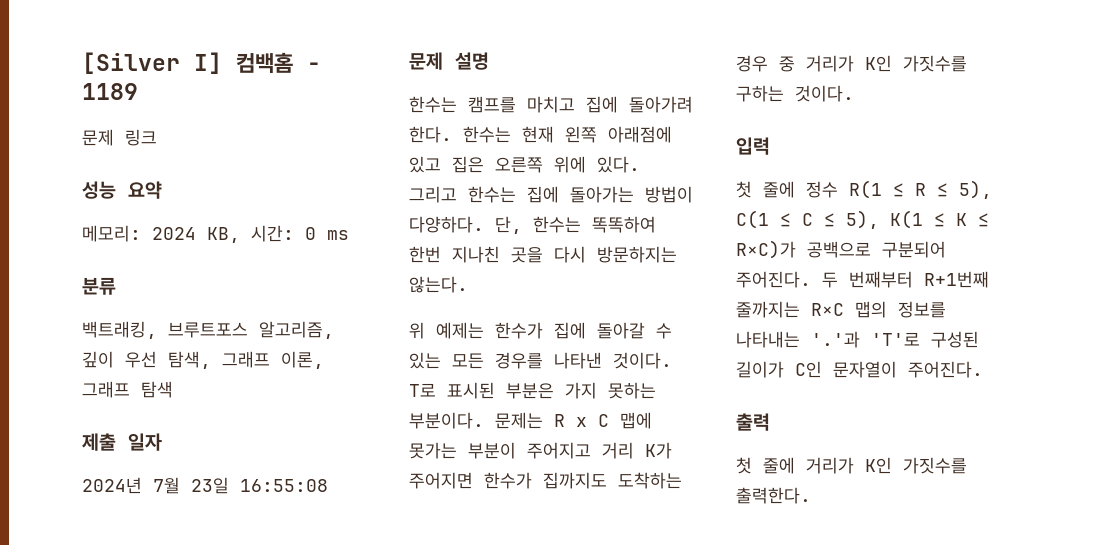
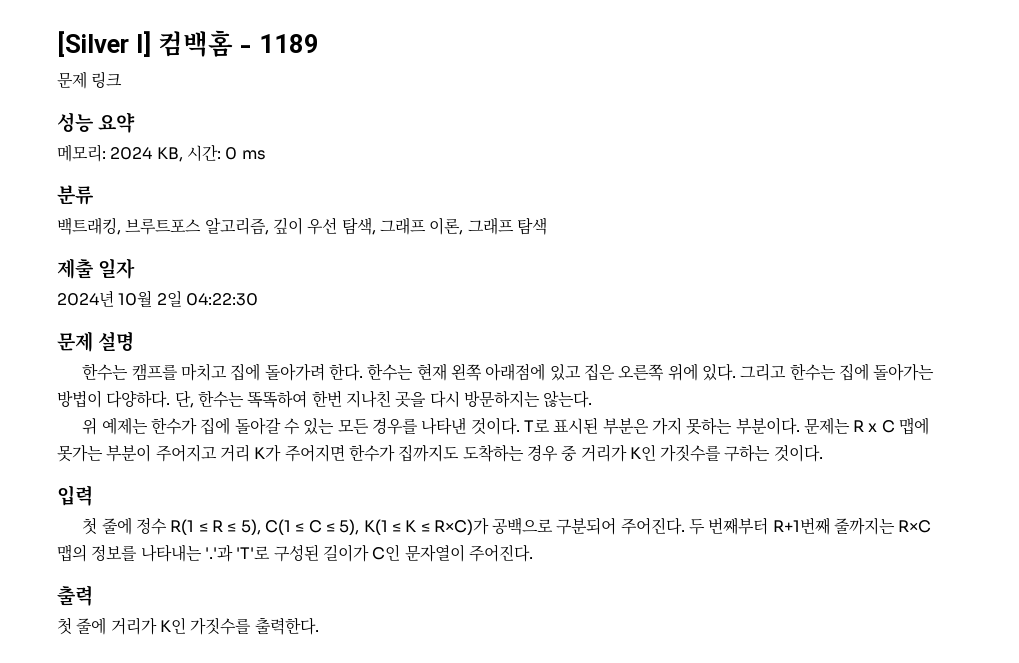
- 2024년 7월 23일 16:55:08
+ 2024년 10월 2일 04:22:30

